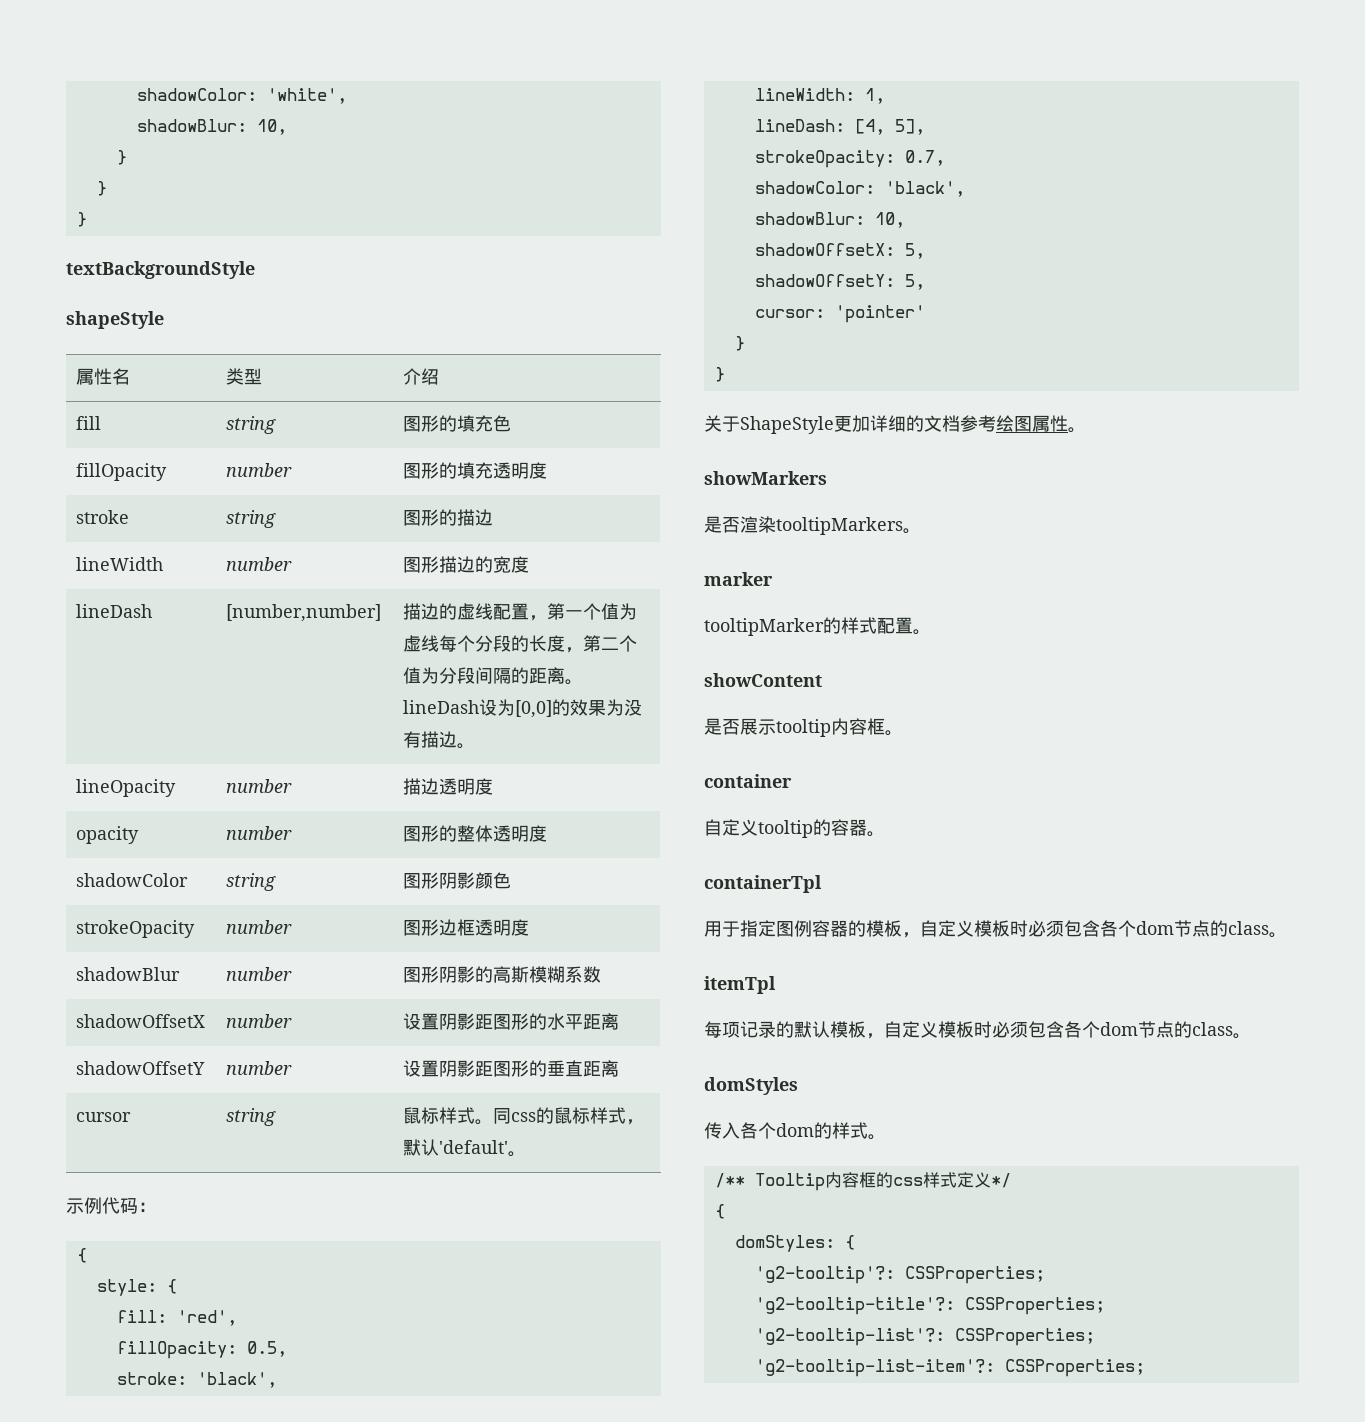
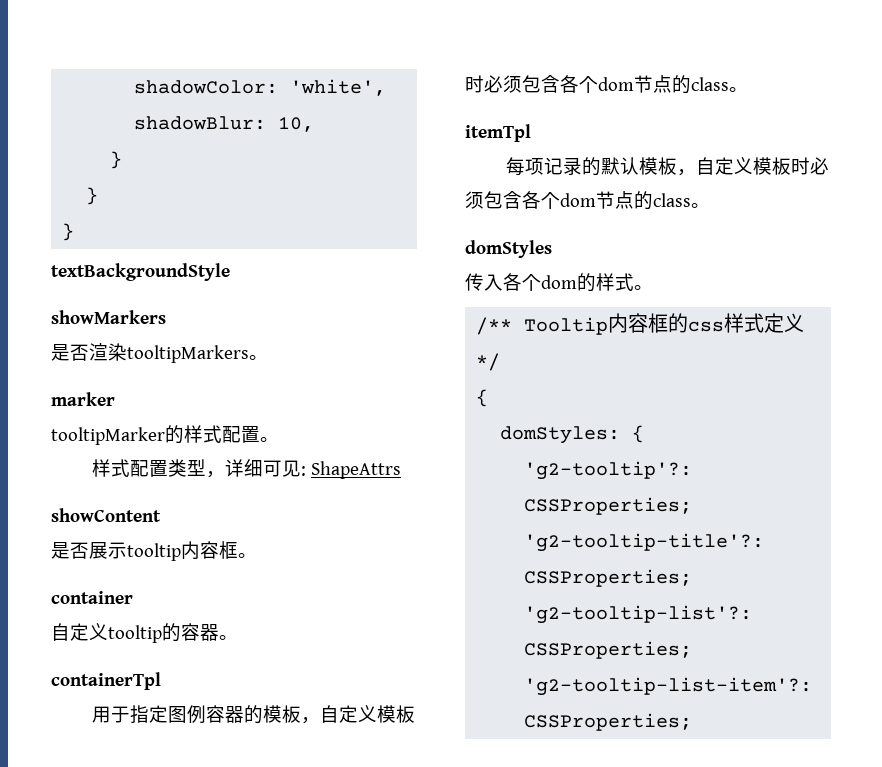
- shapeStyle
- 属性名 | 类型 | 介绍
- fill | string | 图形的填充色
- fillOpacity | number | 图形的填充透明度
- stroke | string | 图形的描边
- lineWidth | number | 图形描边的宽度
- lineDash | [number,number] | 描边的虚线配置，第一个值为虚线每个分段的长度，第二个值为分段间隔的距离。lineDash设为[0,0]的效果为没有描边。
- lineOpacity | number | 描边透明度
- opacity | number | 图形的整体透明度
- shadowColor | string | 图形阴影颜色
- strokeOpacity | number | 图形边框透明度
- shadowBlur | number | 图形阴影的高斯模糊系数
- shadowOffsetX | number | 设置阴影距图形的水平距离
- shadowOffsetY | number | 设置阴影距图形的垂直距离
- cursor | string | 鼠标样式。同css的鼠标样式，默认'default'。
- 示例代码：
- {
- style: {
- fill: 'red',
- fillOpacity: 0.5,
- stroke: 'black',
- lineWidth: 1,
- lineDash: [4, 5],
- strokeOpacity: 0.7,
- shadowColor: 'black',
- shadowBlur: 10,
- shadowOffsetX: 5,
- shadowOffsetY: 5,
- cursor: 'pointer'
- }
- }
- 关于ShapeStyle更加详细的文档参考绘图属性。
+ 样式配置类型，详细可见: ShapeAttrs

